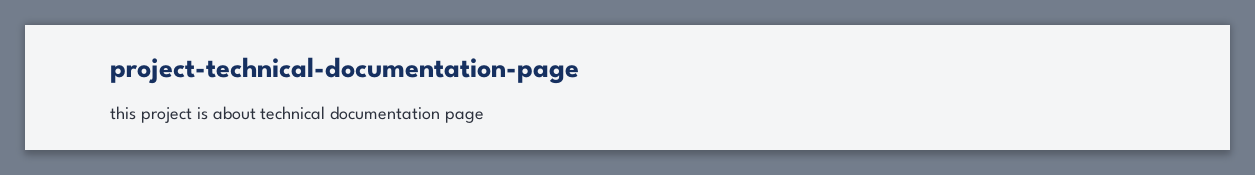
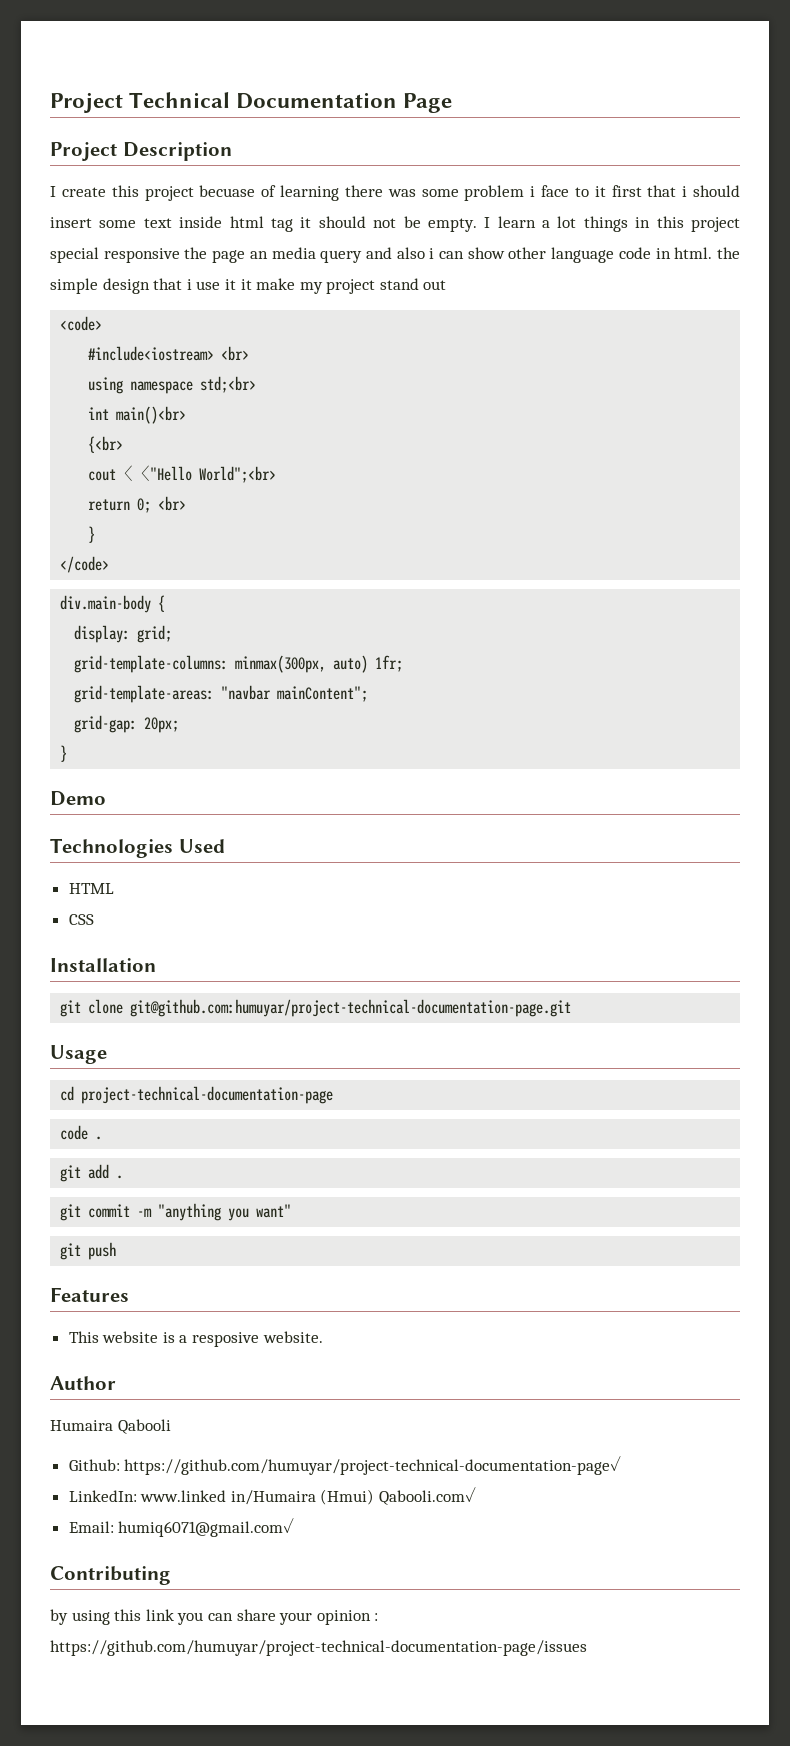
- project-technical-documentation-page
- this project is about technical documentation page
+ Project Technical Documentation Page
+ Project Description
+ I create this project becuase of learning there was some problem i face to it first that i should insert some text inside html tag it should not be empty. I learn a lot things in this project special responsive the page an media query and also i can show other language code in html. the simple design that i use it it make my project stand out
+ <code>
+ #include<iostream> <br>
+ using namespace std;<br>
+ int main()<br>
+ {<br>
+ cout〈〈"Hello World";<br>
+ return 0; <br>
+ }
+ </code>
+ div.main-body {
+ display: grid;
+ grid-template-columns: minmax(300px, auto) 1fr;
+ grid-template-areas: "navbar mainContent";
+ grid-gap: 20px;
+ }
+ Demo
+ Technologies Used
+ HTML
+ CSS
+ Installation
+ git clone git@github.com:humuyar/project-technical-documentation-page.git
+ Usage
+ cd project-technical-documentation-page
+ code .
+ git add .
+ git commit -m "anything you want"
+ git push
+ Features
+ This website is a resposive website.
+ Author
+ Humaira Qabooli
+ Github: https://github.com/humuyar/project-technical-documentation-page✓
+ LinkedIn: www.linked in/Humaira (Hmui) Qabooli.com✓
+ Email: humiq6071@gmail.com✓
+ Contributing
+ by using this link you can share your opinion : https://github.com/humuyar/project-technical-documentation-page/issues

